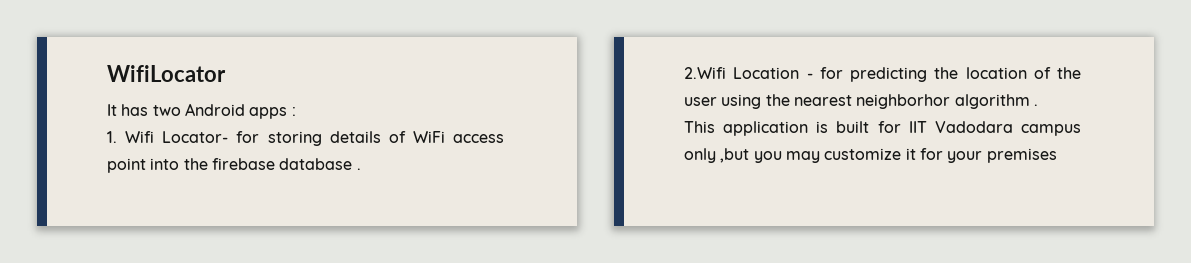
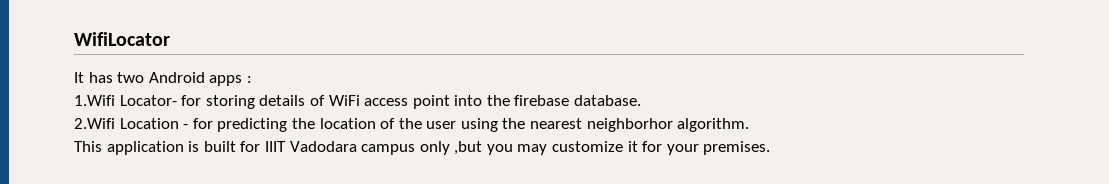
- 1. Wifi Locator- for storing details of WiFi access point into the firebase database .
+ 1.Wifi Locator- for storing details of WiFi access point into the firebase database.
- 2.Wifi Location - for predicting the location of the user using the nearest neighborhor algorithm .
+ 2.Wifi Location - for predicting the location of the user using the nearest neighborhor algorithm.
- This application is built for IIT Vadodara campus only ,but you may customize it for your premises
+ This application is built for IIIT Vadodara campus only ,but you may customize it for your premises.

